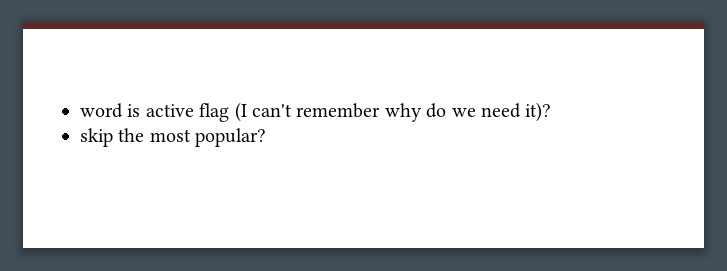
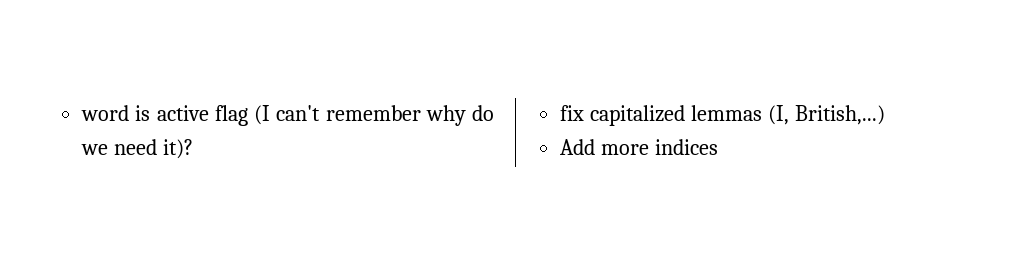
- skip the most popular?
+ fix capitalized lemmas (I, British,...)
+ Add more indices

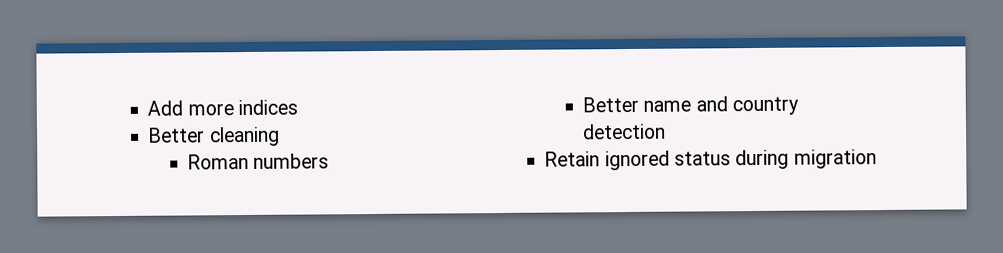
- word is active flag (I can't remember why do we need it)?
- fix capitalized lemmas (I, British,...)
  Add more indices
+ Better cleaning
+ Roman numbers
+ Better name and country detection
+ Retain ignored status during migration

